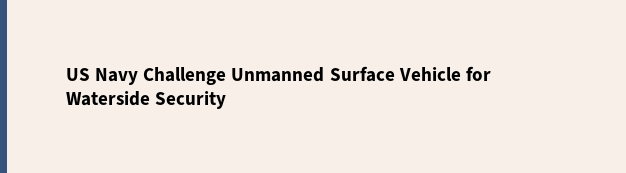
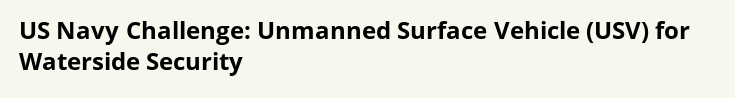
- US Navy Challenge Unmanned Surface Vehicle for Waterside Security
+ US Navy Challenge: Unmanned Surface Vehicle (USV) for Waterside Security

